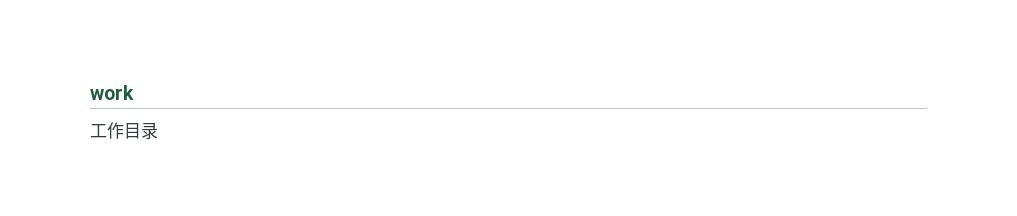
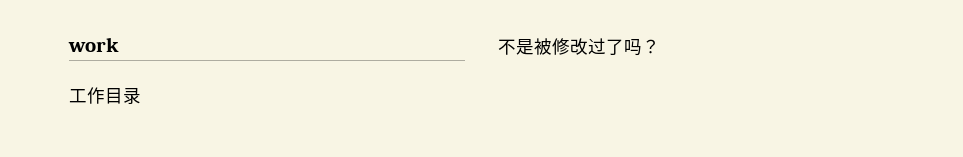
+ 不是被修改过了吗？

